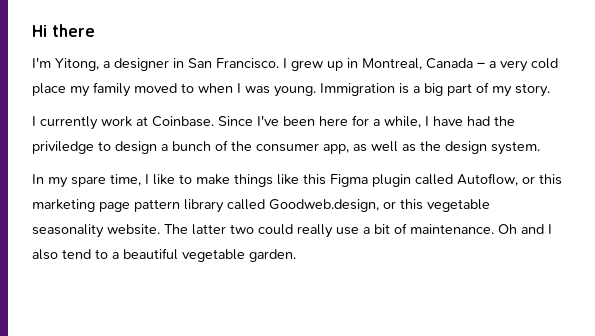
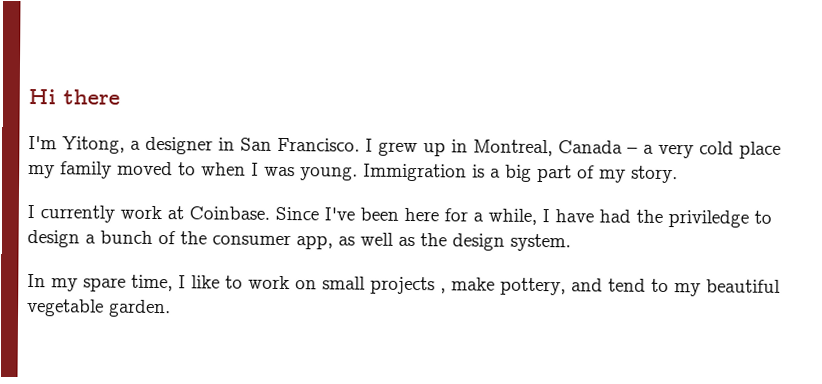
- In my spare time, I like to make things like this Figma plugin called Autoflow, or this marketing page pattern library called Goodweb.design, or this vegetable seasonality website. The latter two could really use a bit of maintenance. Oh and I also tend to a beautiful vegetable garden.
+ In my spare time, I like to work on small projects , make pottery, and tend to my beautiful vegetable garden.

